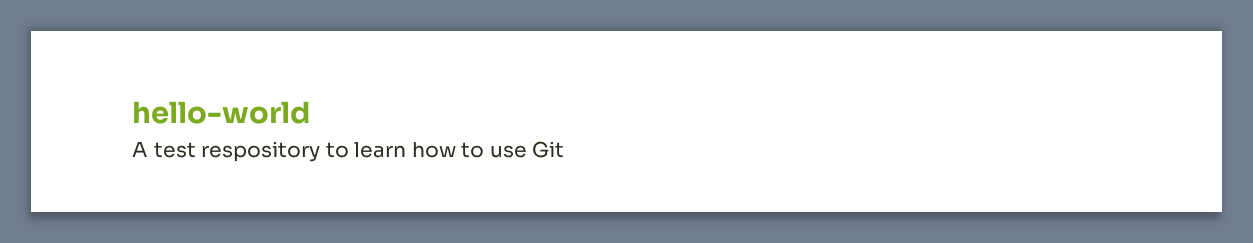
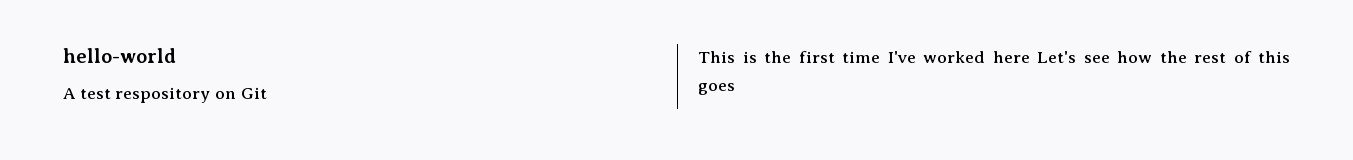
- A test respository to learn how to use Git
+ A test respository on Git
+ This is the first time I've worked here Let's see how the rest of this goes

